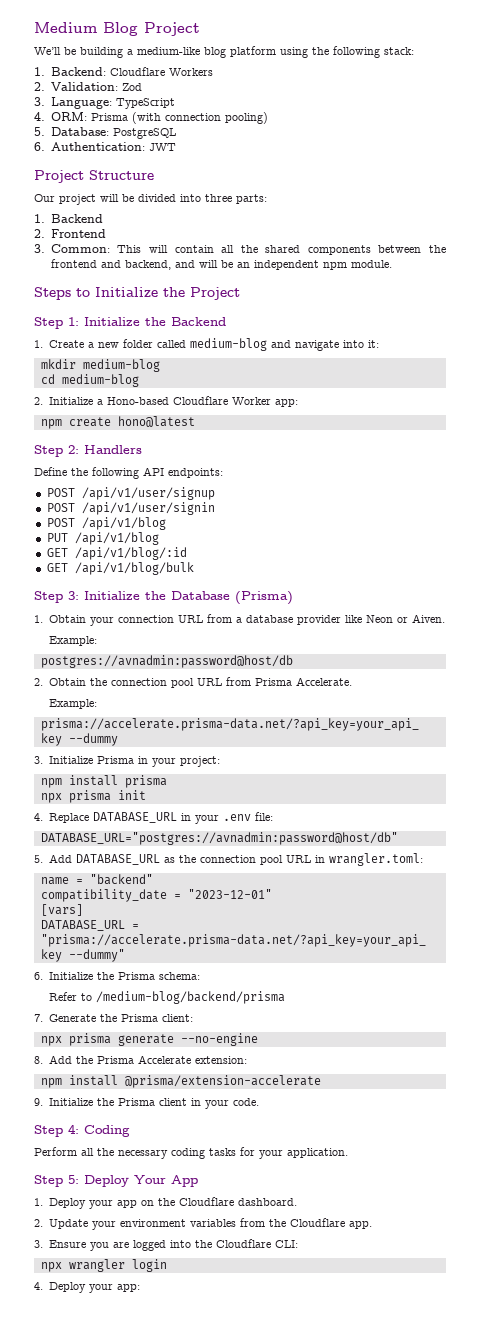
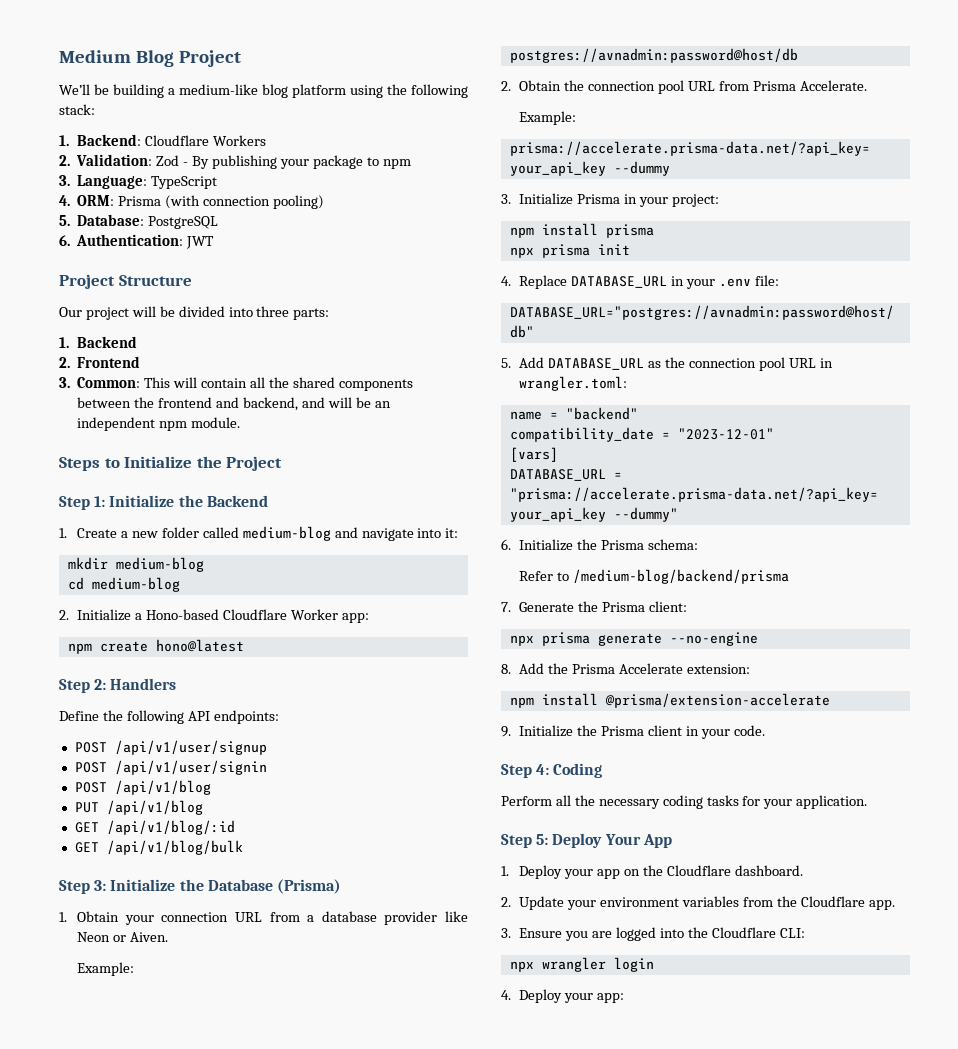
- 2. Validation: Zod
+ 2. Validation: Zod - By publishing your package to npm

